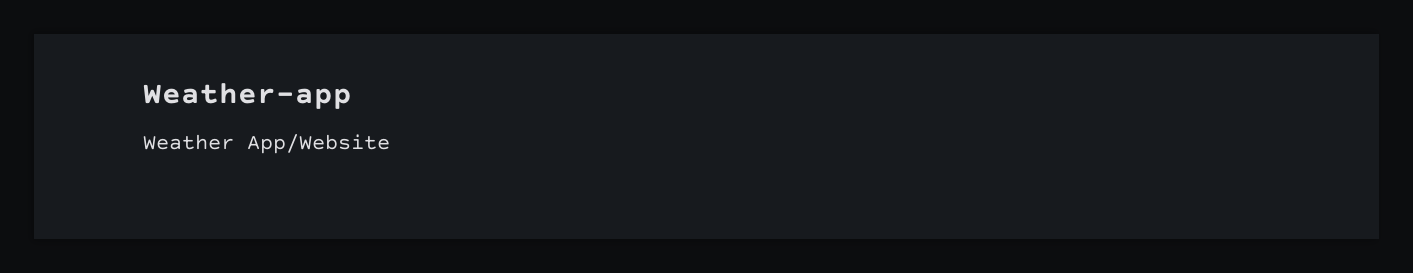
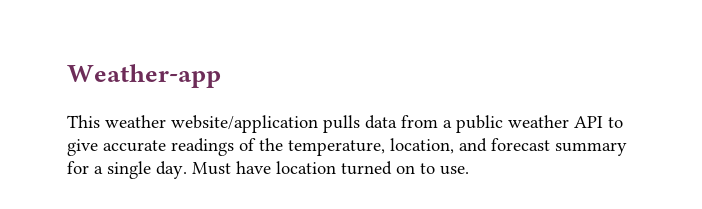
- Weather App/Website
+ This weather website/application pulls data from a public weather API to give accurate readings of the temperature, location, and forecast summary for a single day. Must have location turned on to use.

